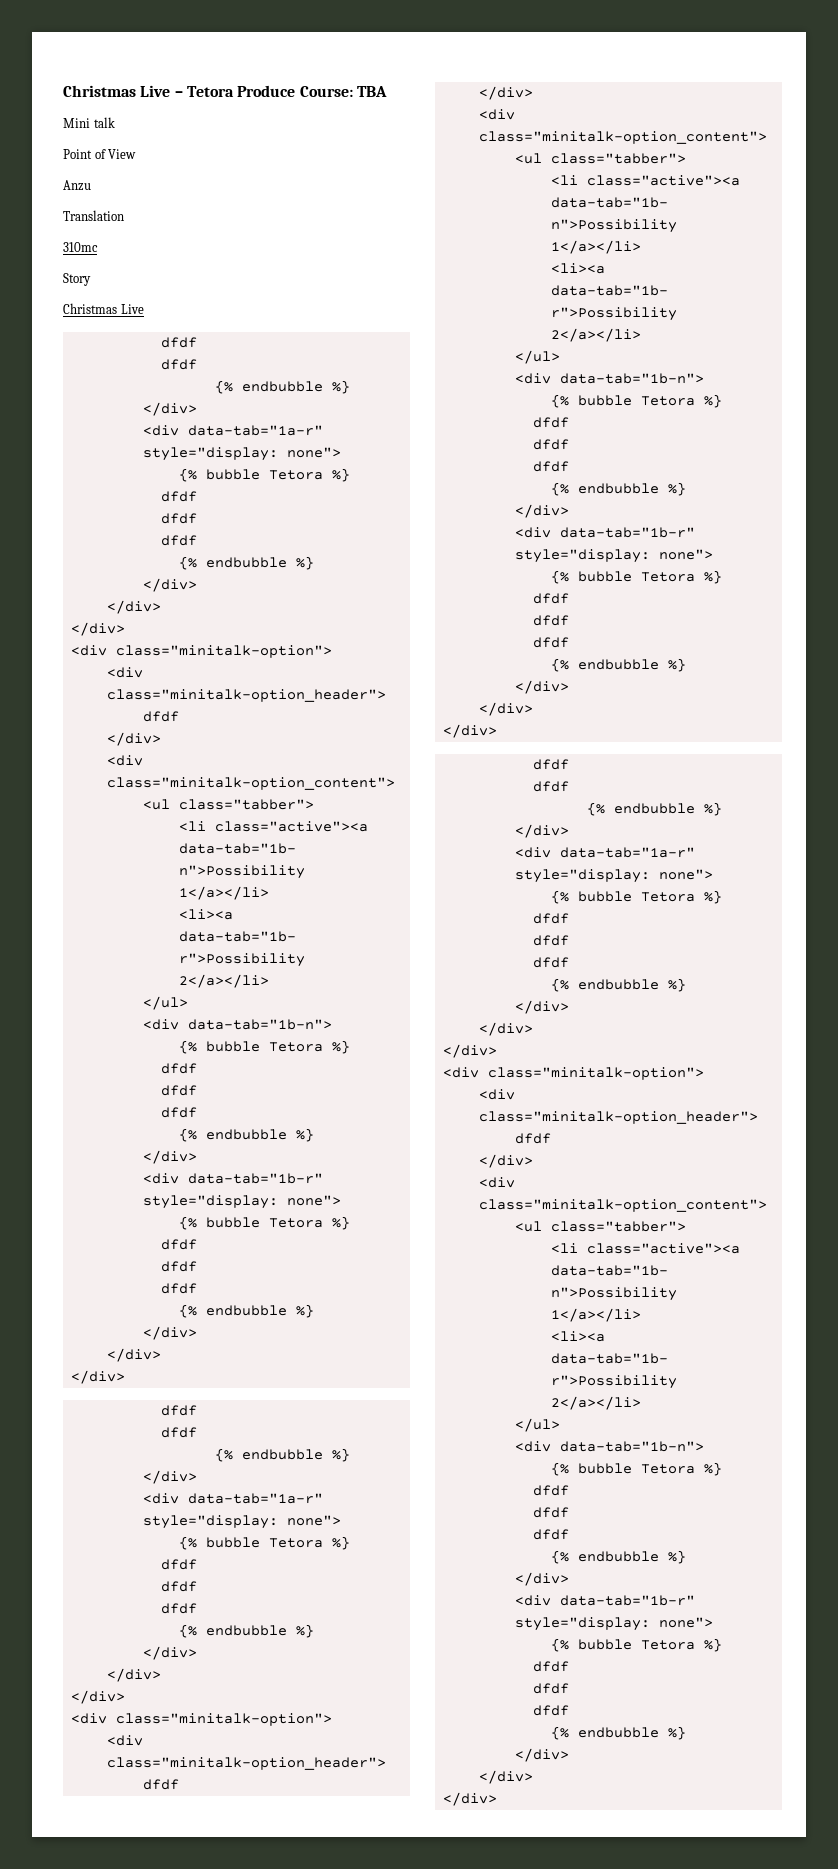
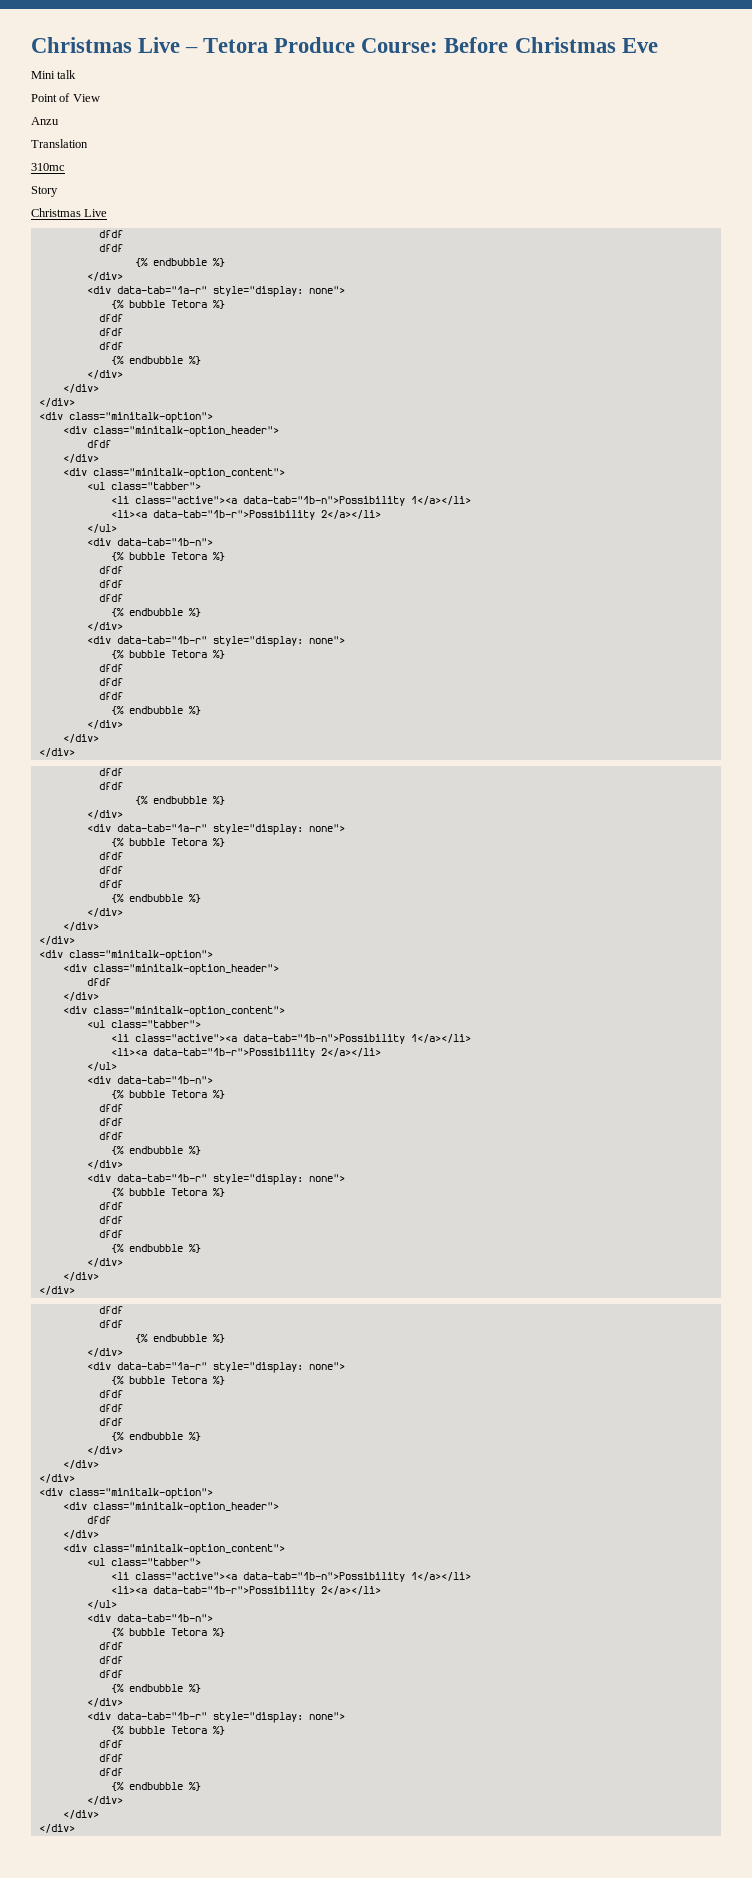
- Christmas Live – Tetora Produce Course: TBA
+ Christmas Live – Tetora Produce Course: Before Christmas Eve

